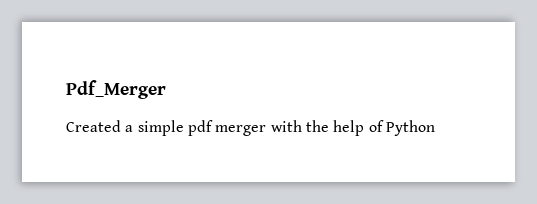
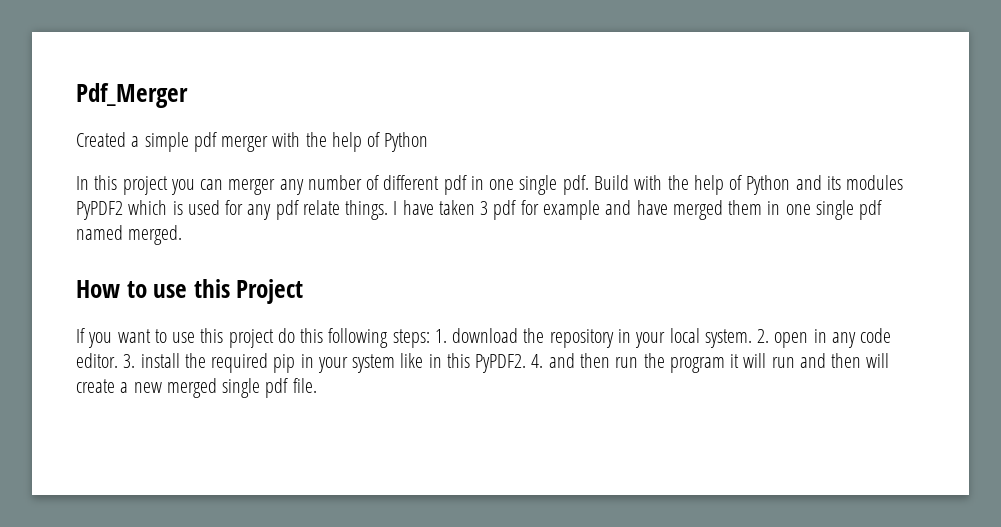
+ In this project you can merger any number of different pdf in one single pdf. Build with the help of Python and its modules PyPDF2 which is used for any pdf relate things. I have taken 3 pdf for example and have merged them in one single pdf named merged.
+ How to use this Project
+ If you want to use this project do this following steps: 1. download the repository in your local system. 2. open in any code editor. 3. install the required pip in your system like in this PyPDF2. 4. and then run the program it will run and then will create a new merged single pdf file.

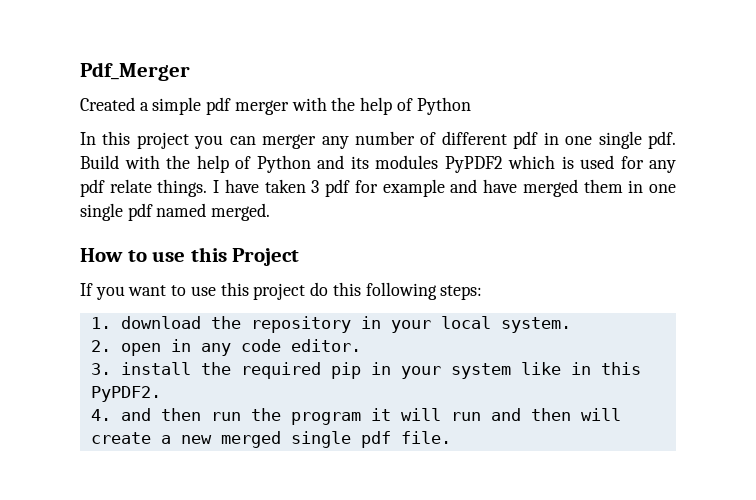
- If you want to use this project do this following steps: 1. download the repository in your local system. 2. open in any code editor. 3. install the required pip in your system like in this PyPDF2. 4. and then run the program it will run and then will create a new merged single pdf file.
+ If you want to use this project do this following steps:
+ 1. download the repository in your local system.
+ 2. open in any code editor.
+ 3. install the required pip in your system like in this PyPDF2.
+ 4. and then run the program it will run and then will create a new merged single pdf file.

